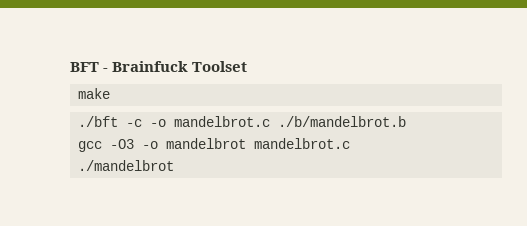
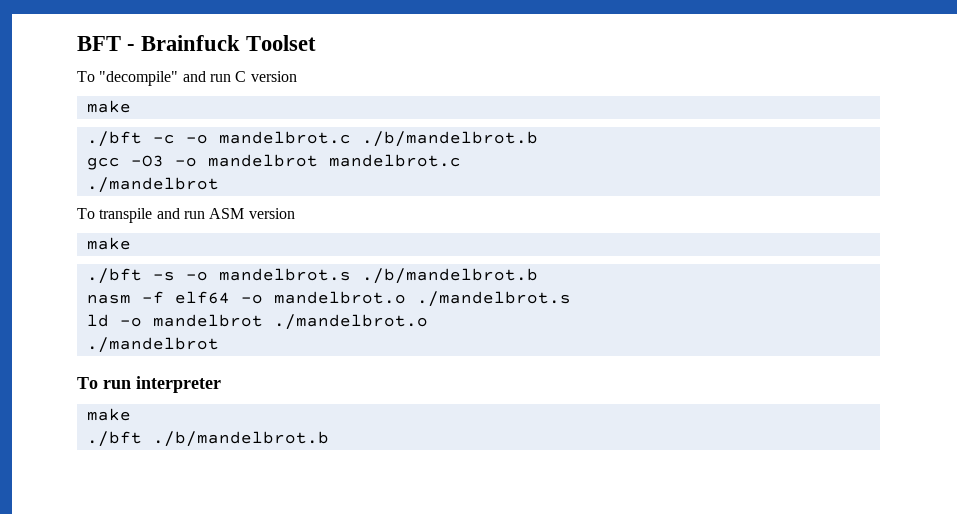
+ To "decompile" and run C version
+ To transpile and run ASM version
+ make
+ ./bft -s -o mandelbrot.s ./b/mandelbrot.b
+ nasm -f elf64 -o mandelbrot.o ./mandelbrot.s
+ ld -o mandelbrot ./mandelbrot.o
+ ./mandelbrot
+ To run interpreter
+ make
+ ./bft ./b/mandelbrot.b

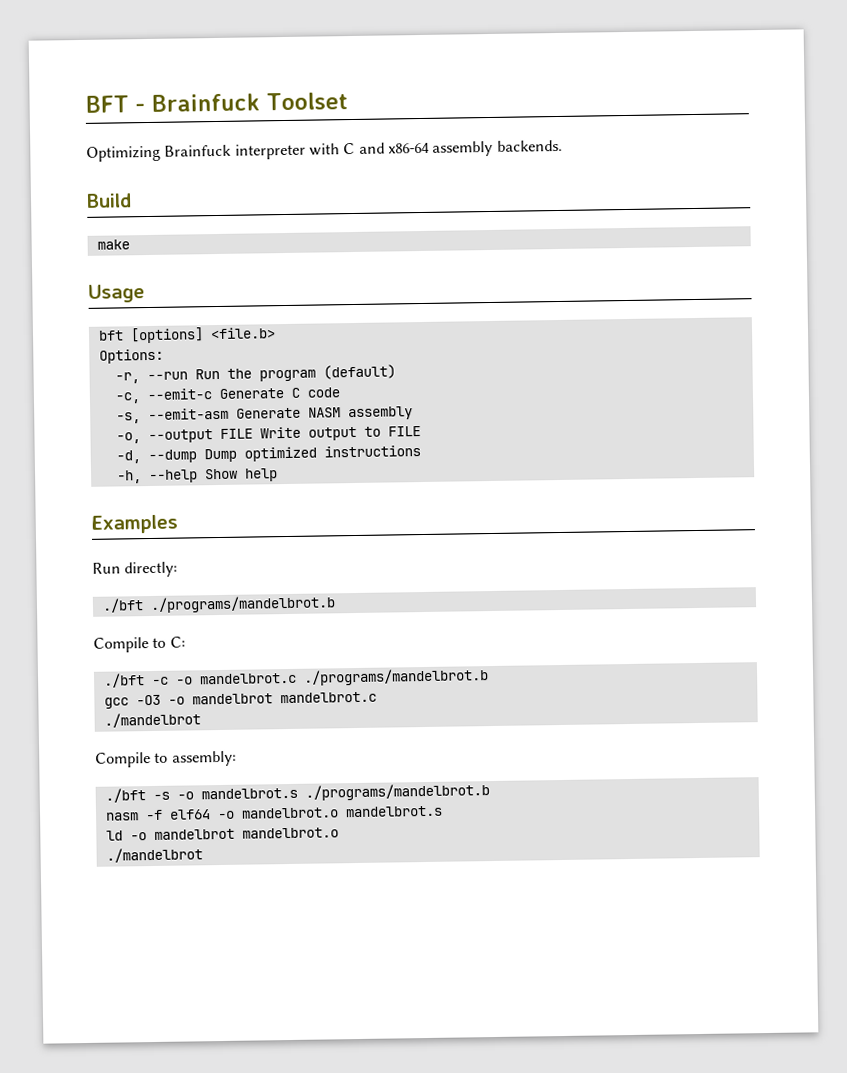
- To "decompile" and run C version
+ Optimizing Brainfuck interpreter with C and x86-64 assembly backends.
+ Build
  make
+ Usage
+ bft [options] <file.b>
+ Options:
+ -r, --run Run the program (default)
+ -c, --emit-c Generate C code
+ -s, --emit-asm Generate NASM assembly
+ -o, --output FILE Write output to FILE
+ -d, --dump Dump optimized instructions
+ -h, --help Show help
+ Examples
+ Run directly:
+ ./bft ./programs/mandelbrot.b
+ Compile to C:
- ./bft -c -o mandelbrot.c ./b/mandelbrot.b
+ ./bft -c -o mandelbrot.c ./programs/mandelbrot.b
- To transpile and run ASM version
- make
+ Compile to assembly:
- ./bft -s -o mandelbrot.s ./b/mandelbrot.b
+ ./bft -s -o mandelbrot.s ./programs/mandelbrot.b
- nasm -f elf64 -o mandelbrot.o ./mandelbrot.s
+ nasm -f elf64 -o mandelbrot.o mandelbrot.s
- ld -o mandelbrot ./mandelbrot.o
+ ld -o mandelbrot mandelbrot.o
  ./mandelbrot
- To run interpreter
- make
- ./bft ./b/mandelbrot.b

